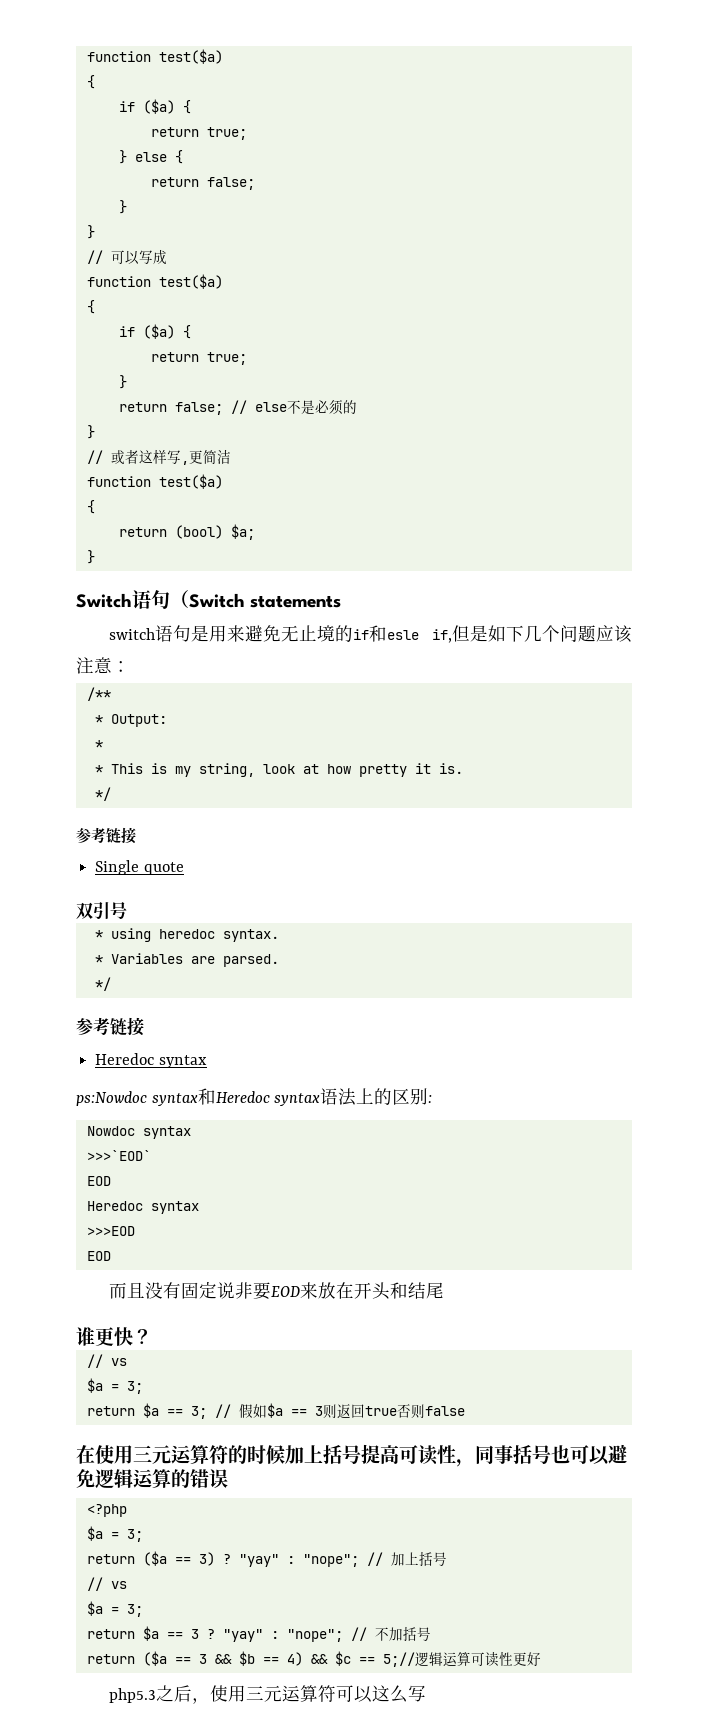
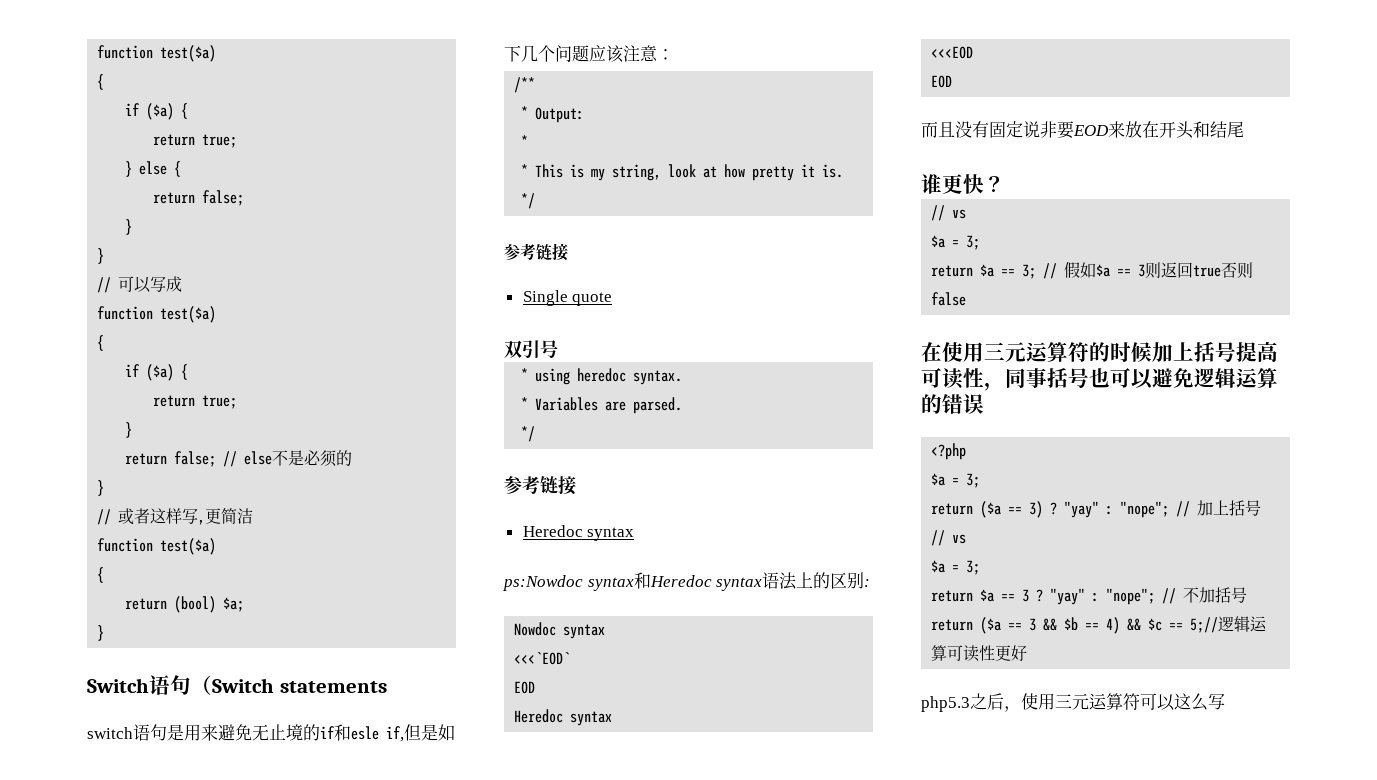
- >>>`EOD`
+ <<<`EOD`
- >>>EOD
+ <<<EOD

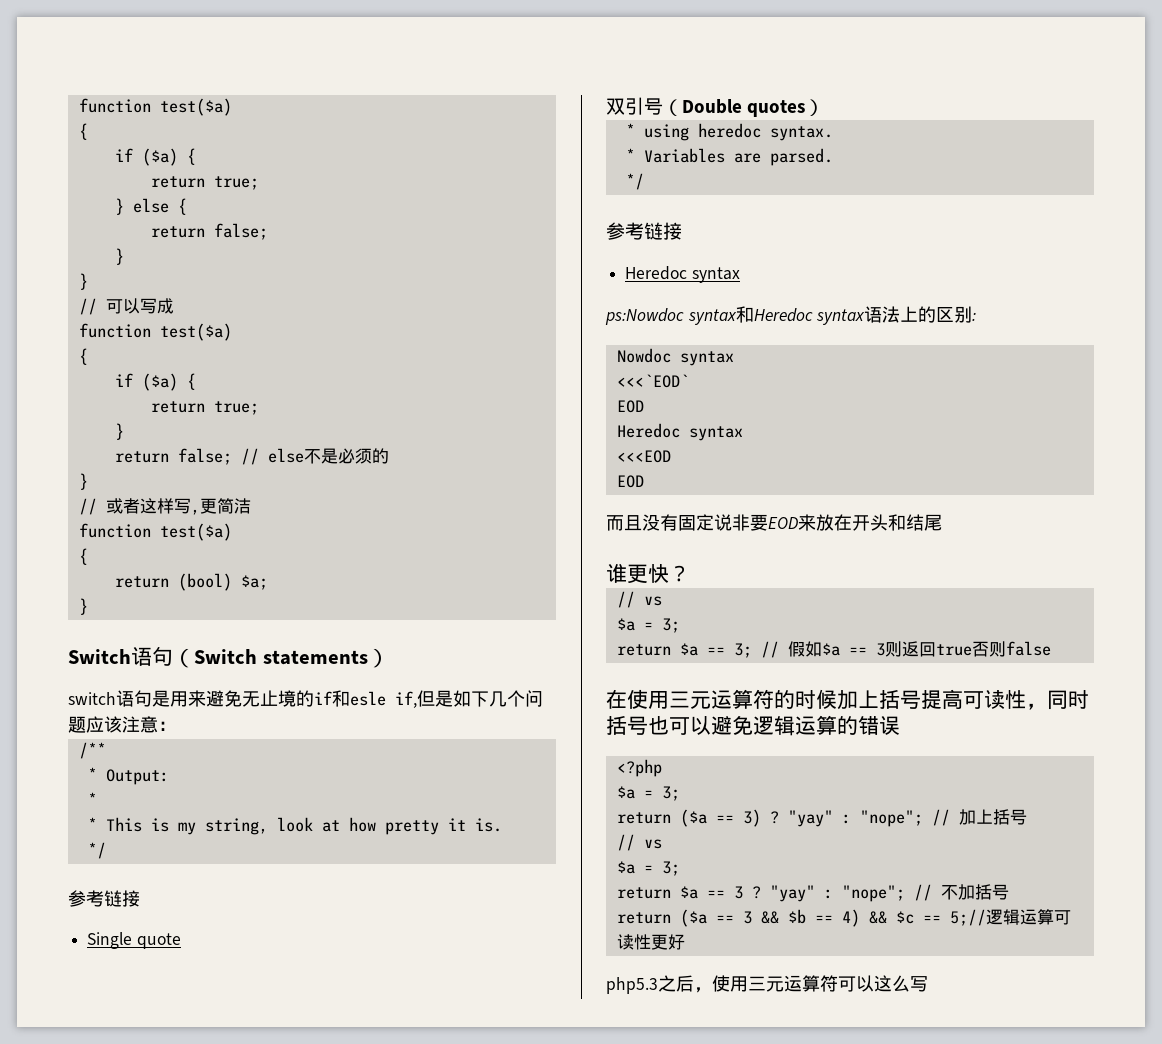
- Switch语句（Switch statements
+ Switch语句（Switch statements）
- 双引号
+ 双引号（Double quotes）
- 在使用三元运算符的时候加上括号提高可读性，同事括号也可以避免逻辑运算的错误
+ 在使用三元运算符的时候加上括号提高可读性，同时括号也可以避免逻辑运算的错误

